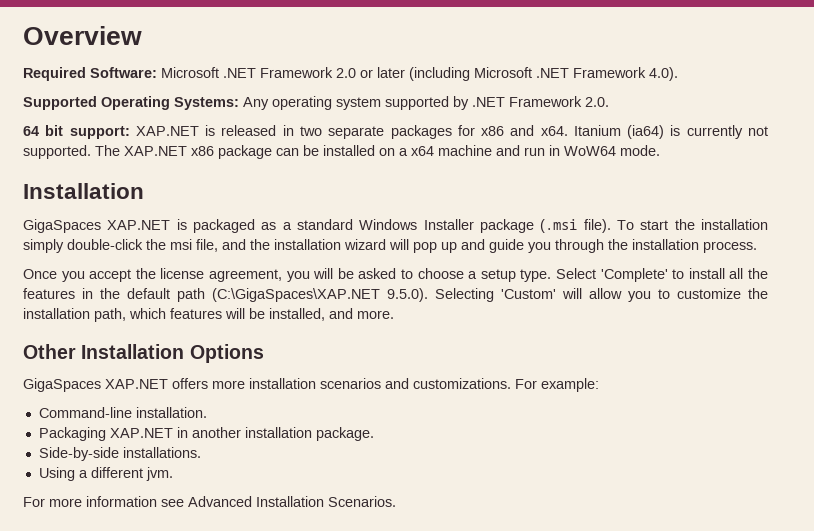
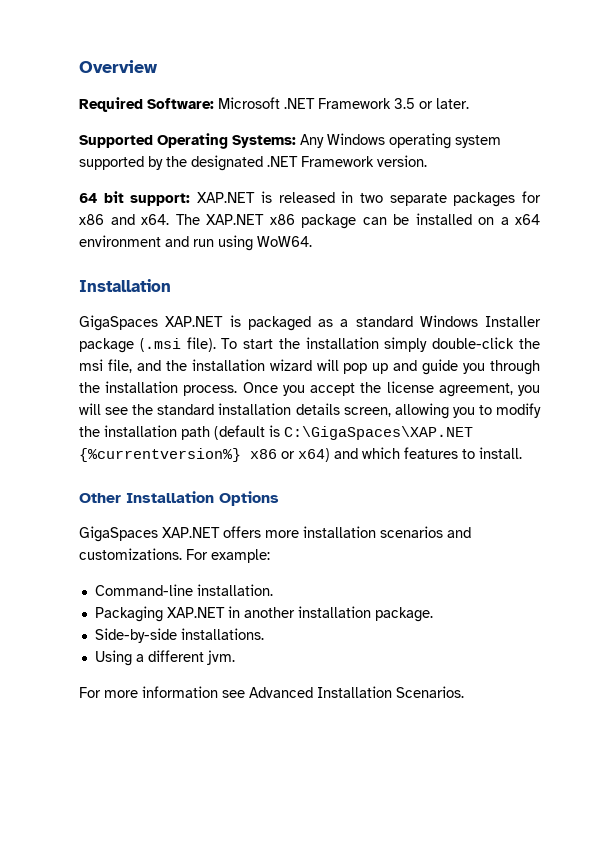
- Required Software: Microsoft .NET Framework 2.0 or later (including Microsoft .NET Framework 4.0).
+ Required Software: Microsoft .NET Framework 3.5 or later.
- Supported Operating Systems: Any operating system supported by .NET Framework 2.0.
+ Supported Operating Systems: Any Windows operating system supported by the designated .NET Framework version.
- Itanium (ia64) is currently not supported.
- The XAP.NET x86 package can be installed on a x64 machine and run in WoW64 mode.
+ The XAP.NET x86 package can be installed on a x64 environment and run using WoW64.
- To start the installation simply double-click the msi file, and the installation wizard will pop up and guide you through the installation process.
- Once you accept the license agreement, you will be asked to choose a setup type. Select 'Complete' to install all the features in the default path (C:\GigaSpaces\XAP.NET 9.5.0). Selecting 'Custom' will allow you to customize the installation path, which features will be installed, and more.
+ To start the installation simply double-click the msi file, and the installation wizard will pop up and guide you through the installation process. Once you accept the license agreement, you will see the standard installation details screen, allowing you to modify the installation path (default is C:\GigaSpaces\XAP.NET {%currentversion%} x86 or x64) and which features to install.

